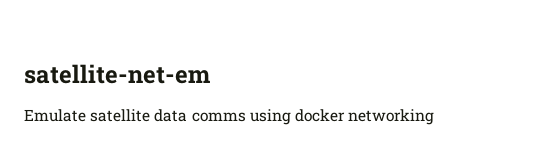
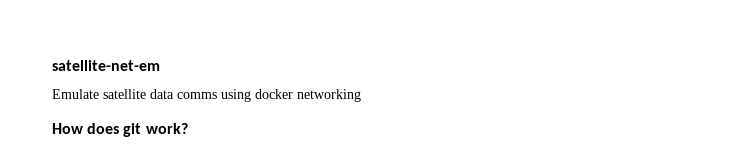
+ How does git work?

